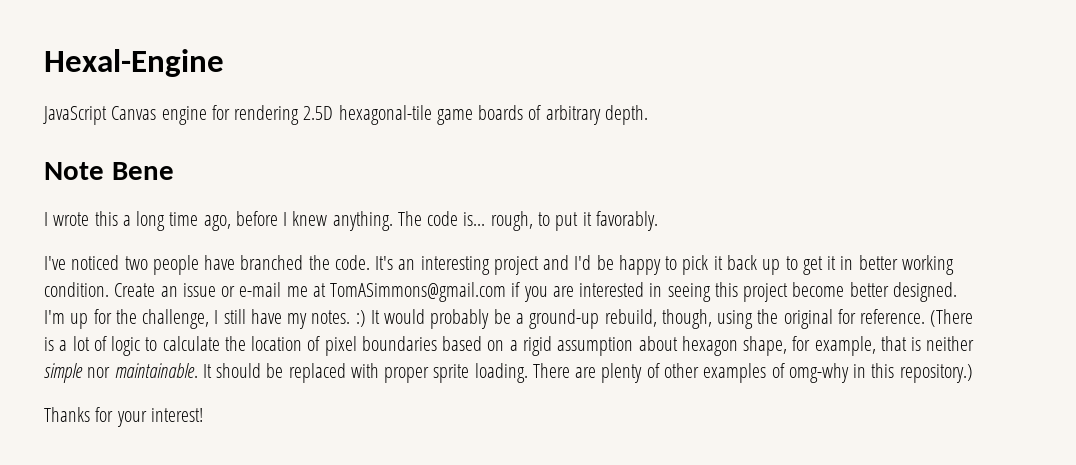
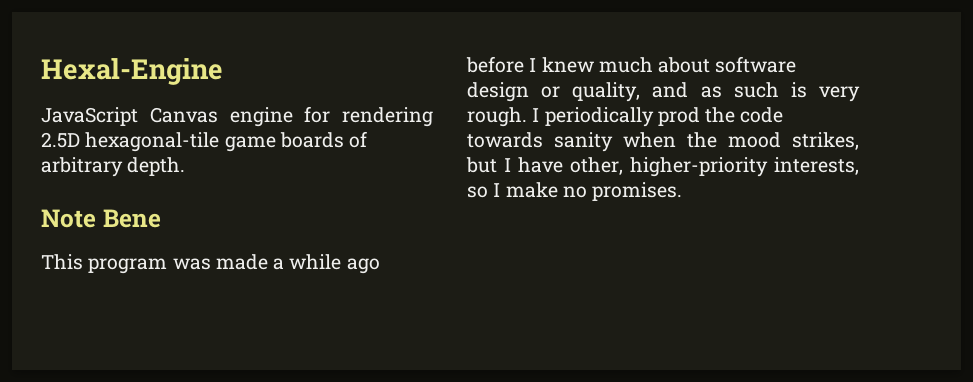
- I wrote this a long time ago, before I knew anything. The code is... rough, to put it favorably.
- I've noticed two people have branched the code. It's an interesting project and I'd be happy to pick it back up to get it in better working condition. Create an issue or e-mail me at TomASimmons@gmail.com if you are interested in seeing this project become better designed. I'm up for the challenge, I still have my notes. :) It would probably be a ground-up rebuild, though, using the original for reference. (There is a lot of logic to calculate the location of pixel boundaries based on a rigid assumption about hexagon shape, for example, that is neither simple nor maintainable. It should be replaced with proper sprite loading. There are plenty of other examples of omg-why in this repository.)
- Thanks for your interest!
+ This program was made a while ago before I knew much about software design or quality, and as such is very rough. I periodically prod the code towards sanity when the mood strikes, but I have other, higher-priority interests, so I make no promises.

